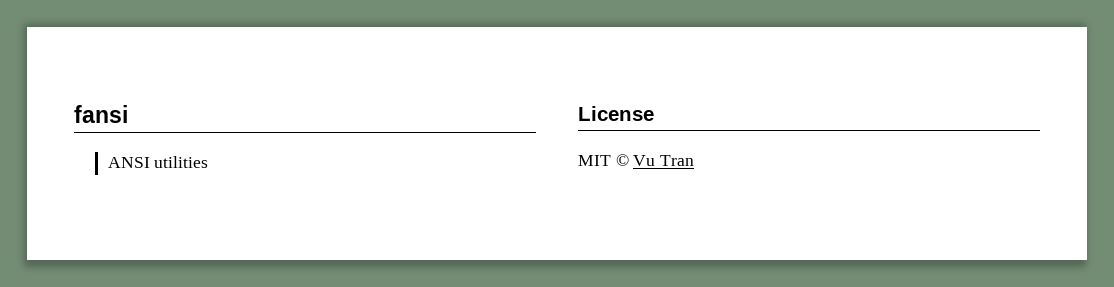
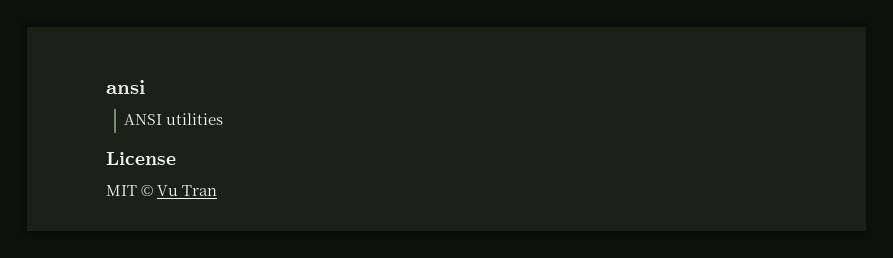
- fansi
+ ansi

